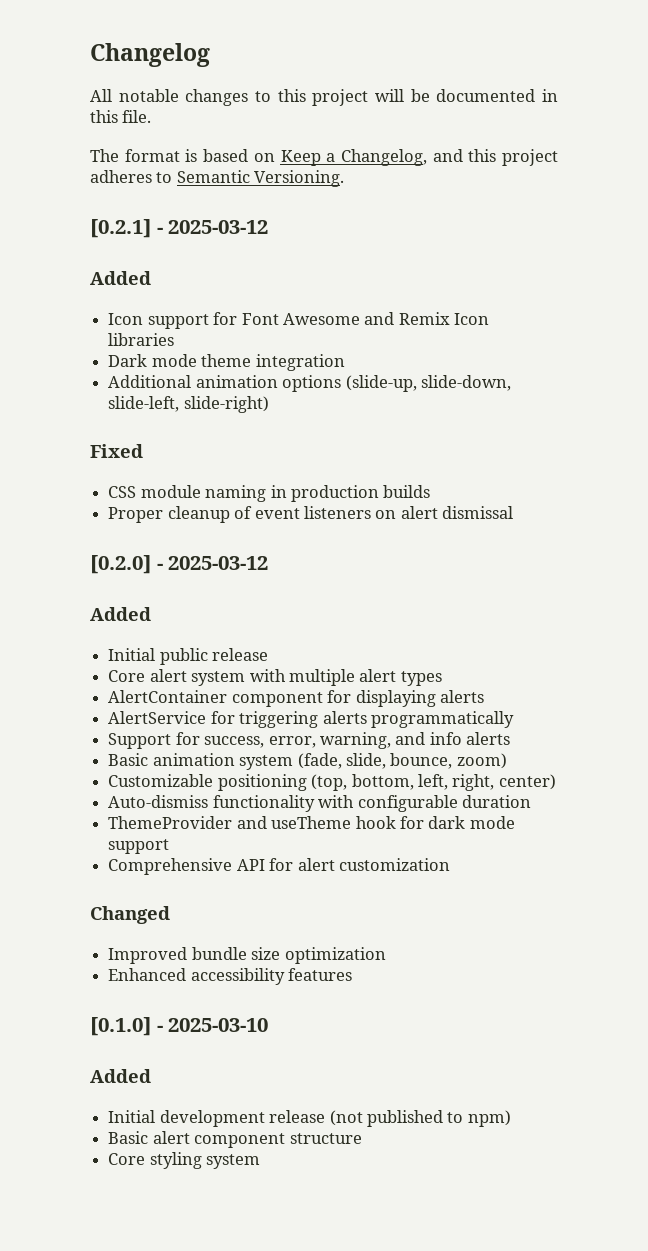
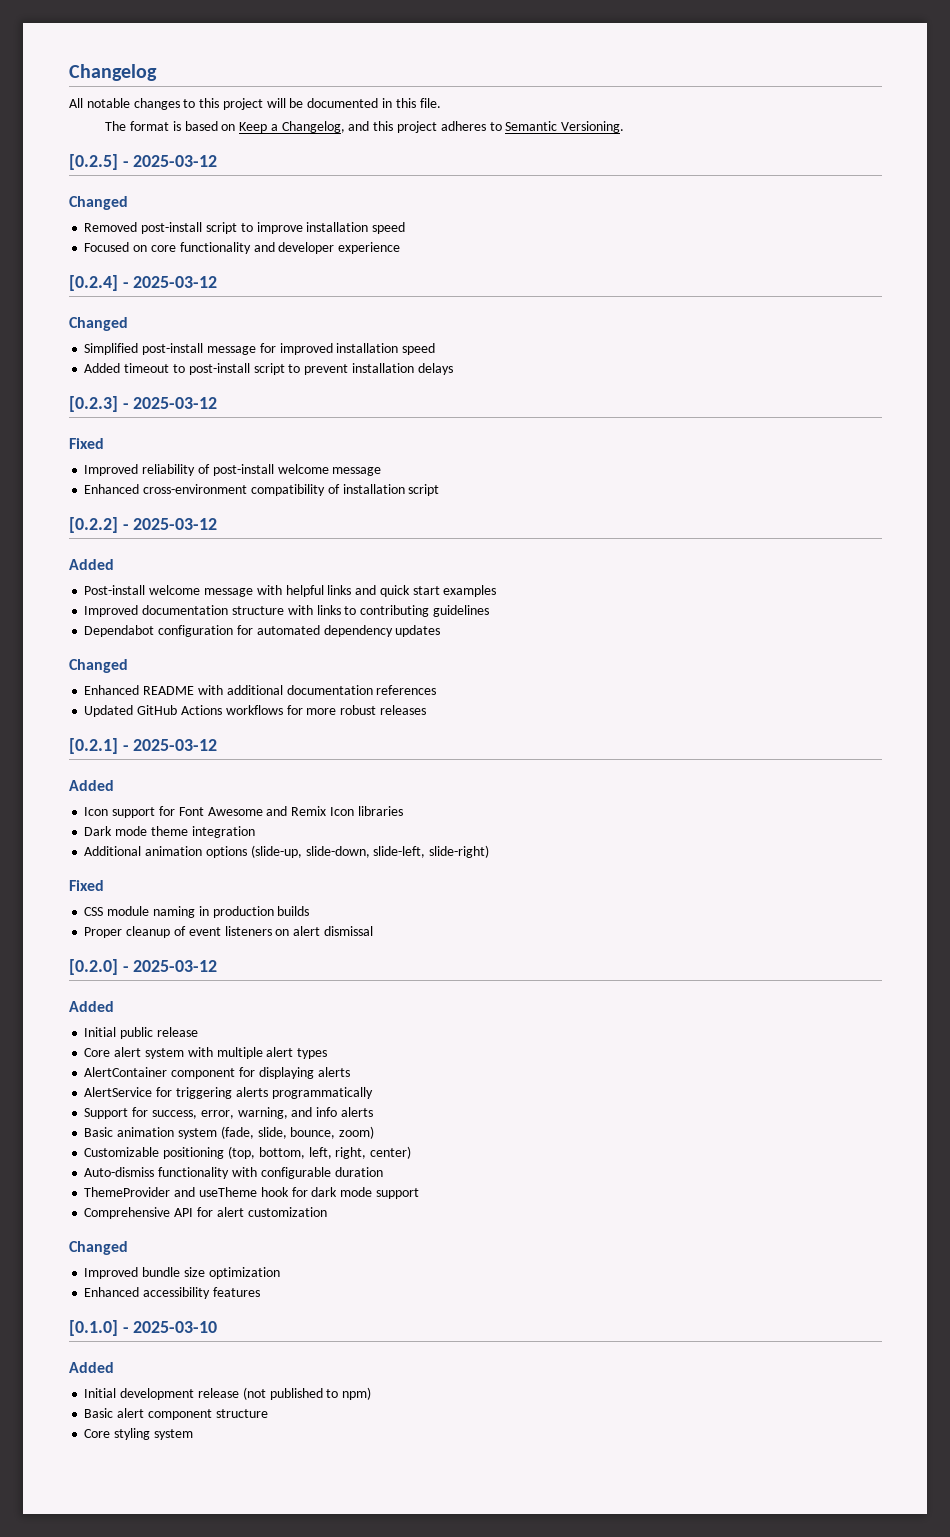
+ [0.2.5] - 2025-03-12
+ Changed
+ Removed post-install script to improve installation speed
+ Focused on core functionality and developer experience
+ [0.2.4] - 2025-03-12
+ Changed
+ Simplified post-install message for improved installation speed
+ Added timeout to post-install script to prevent installation delays
+ [0.2.3] - 2025-03-12
+ Fixed
+ Improved reliability of post-install welcome message
+ Enhanced cross-environment compatibility of installation script
+ [0.2.2] - 2025-03-12
+ Added
+ Post-install welcome message with helpful links and quick start examples
+ Improved documentation structure with links to contributing guidelines
+ Dependabot configuration for automated dependency updates
+ Changed
+ Enhanced README with additional documentation references
+ Updated GitHub Actions workflows for more robust releases

